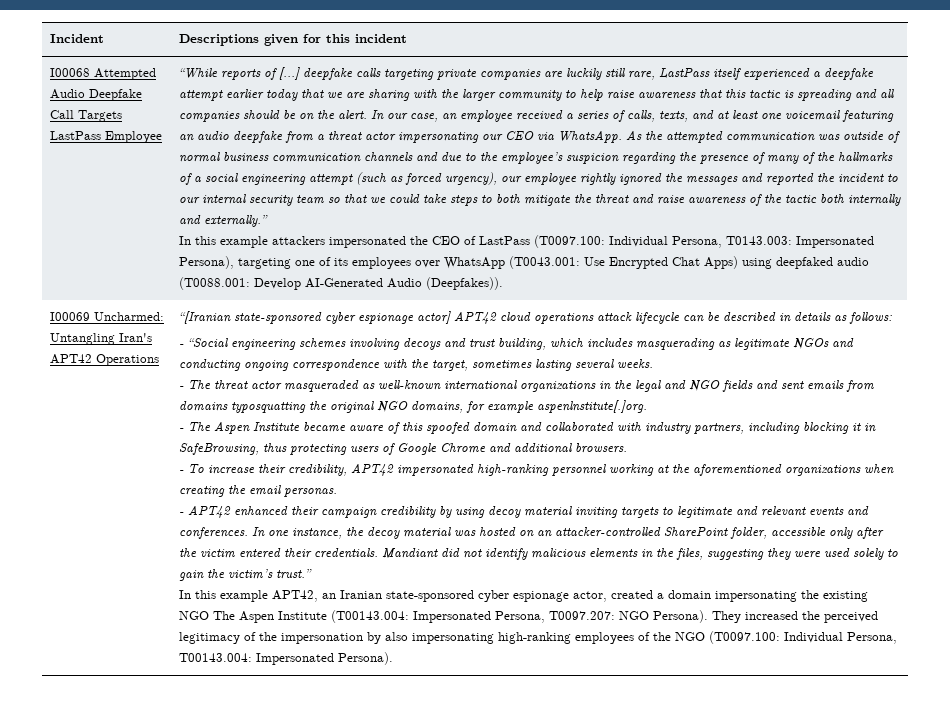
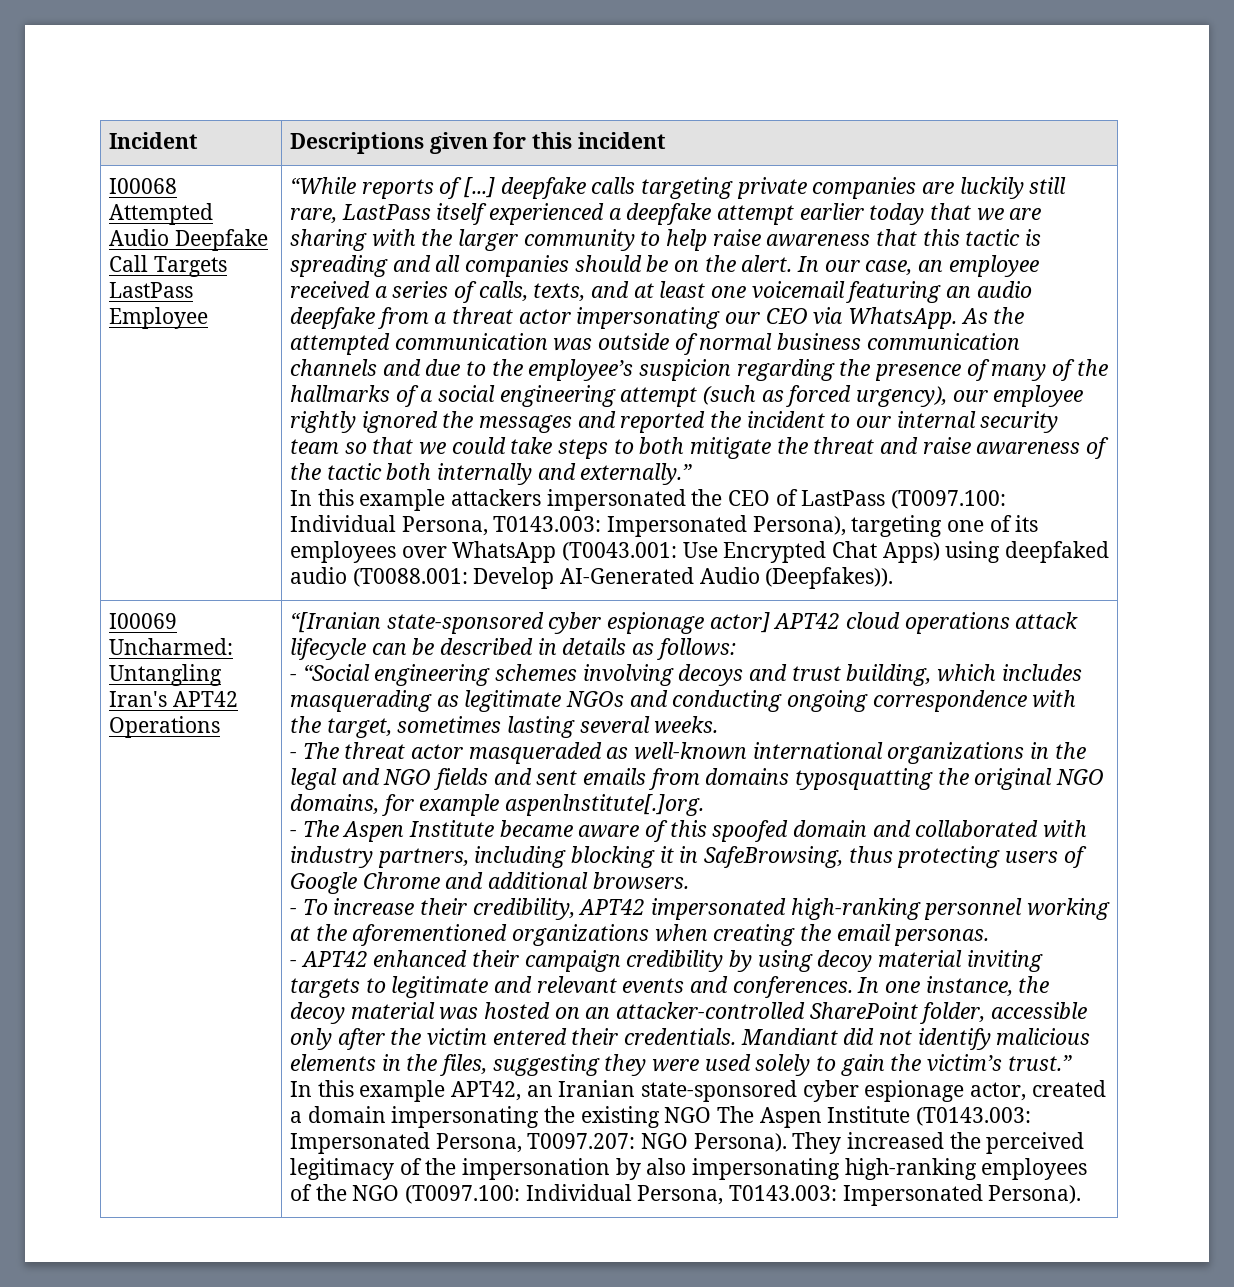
- In this example APT42, an Iranian state-sponsored cyber espionage actor, created a domain impersonating the existing NGO The Aspen Institute (T00143.004: Impersonated Persona, T0097.207: NGO Persona).
+ In this example APT42, an Iranian state-sponsored cyber espionage actor, created a domain impersonating the existing NGO The Aspen Institute (T0143.003: Impersonated Persona, T0097.207: NGO Persona).
- They increased the perceived legitimacy of the impersonation by also impersonating high-ranking employees of the NGO (T0097.100: Individual Persona, T00143.004: Impersonated Persona).
+ They increased the perceived legitimacy of the impersonation by also impersonating high-ranking employees of the NGO (T0097.100: Individual Persona, T0143.003: Impersonated Persona).

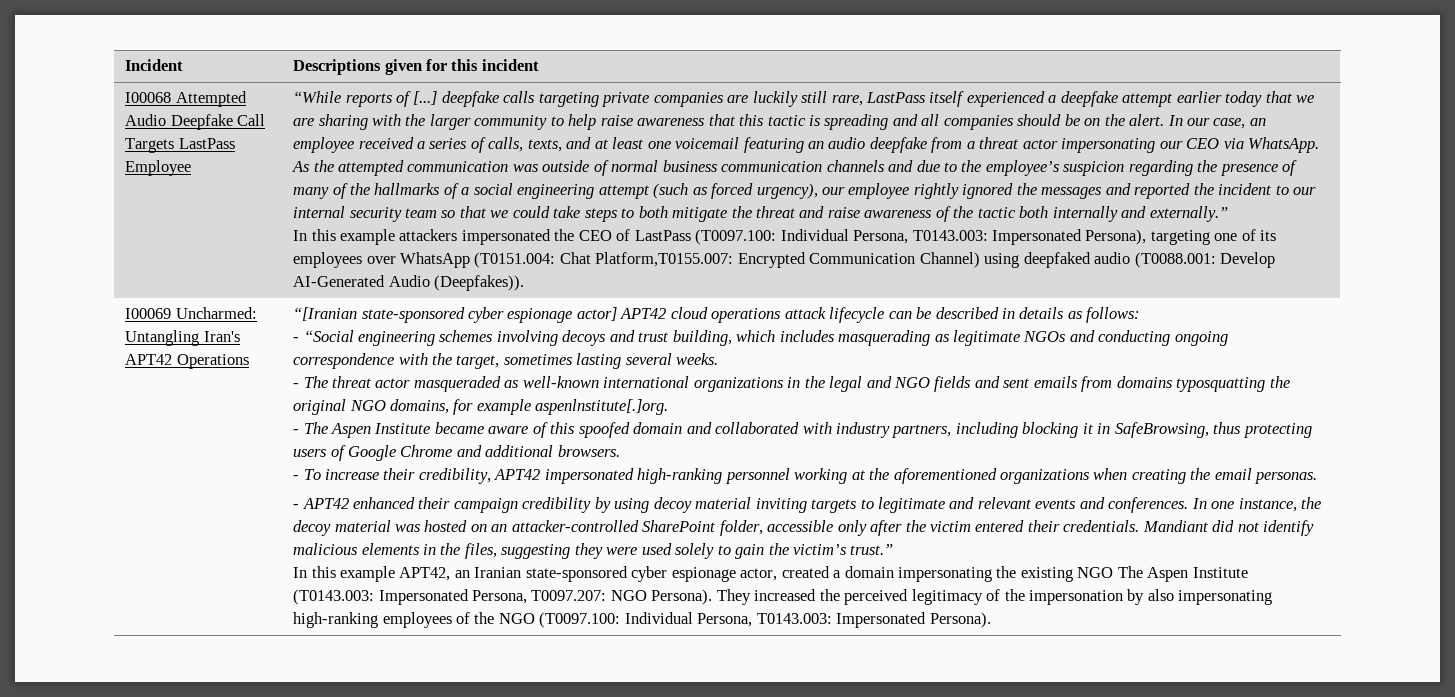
- In this example attackers impersonated the CEO of LastPass (T0097.100: Individual Persona, T0143.003: Impersonated Persona), targeting one of its employees over WhatsApp (T0043.001: Use Encrypted Chat Apps) using deepfaked audio (T0088.001: Develop AI-Generated Audio (Deepfakes)).
+ In this example attackers impersonated the CEO of LastPass (T0097.100: Individual Persona, T0143.003: Impersonated Persona), targeting one of its employees over WhatsApp (T0151.004: Chat Platform,T0155.007: Encrypted Communication Channel) using deepfaked audio (T0088.001: Develop AI-Generated Audio (Deepfakes)).

